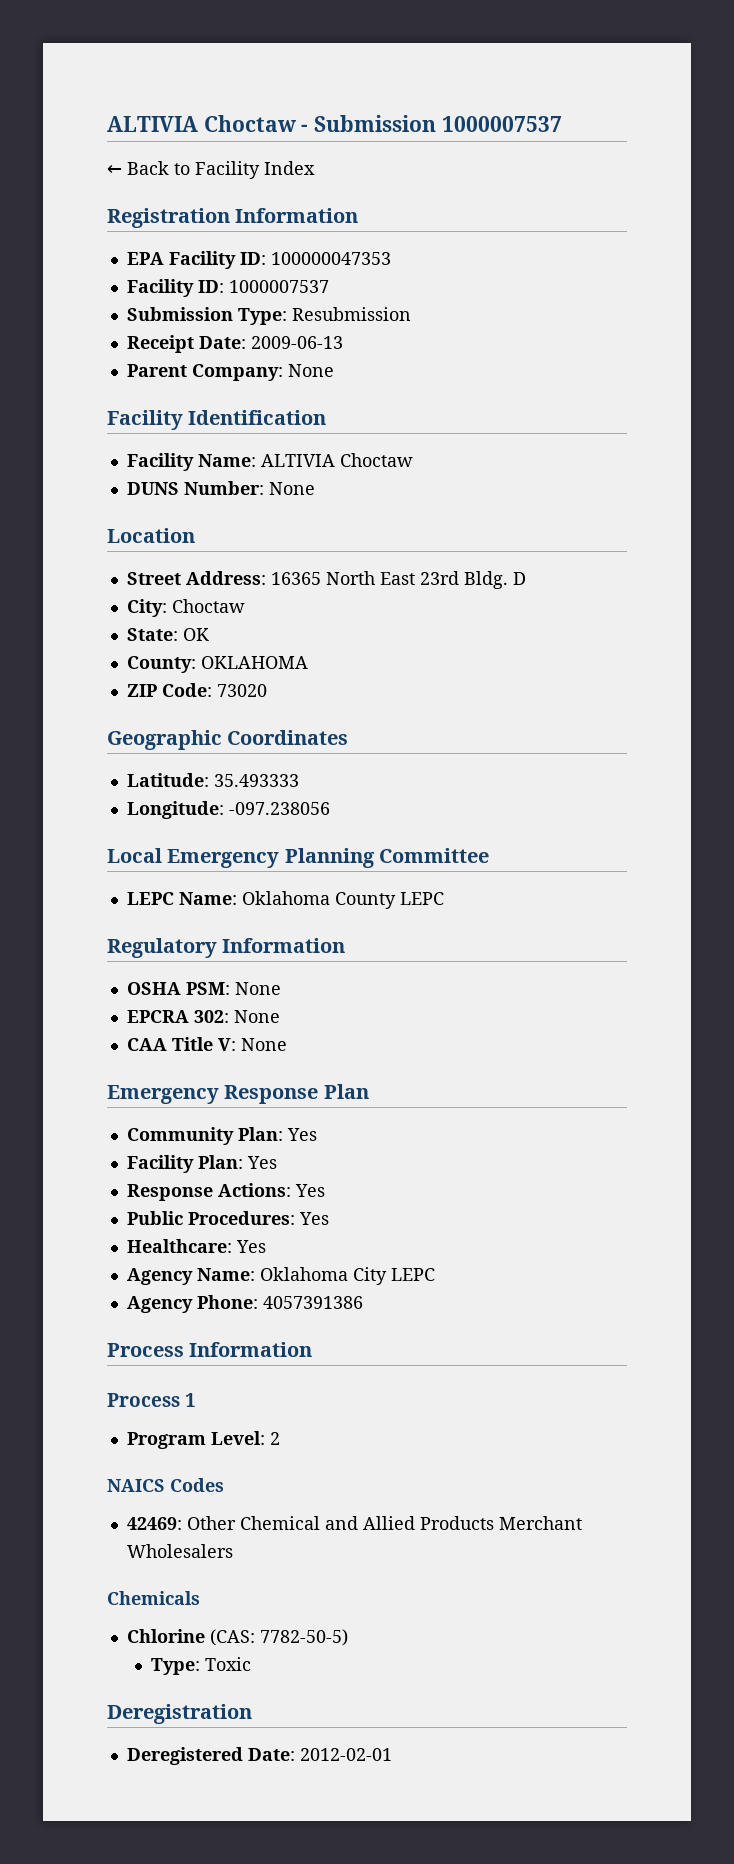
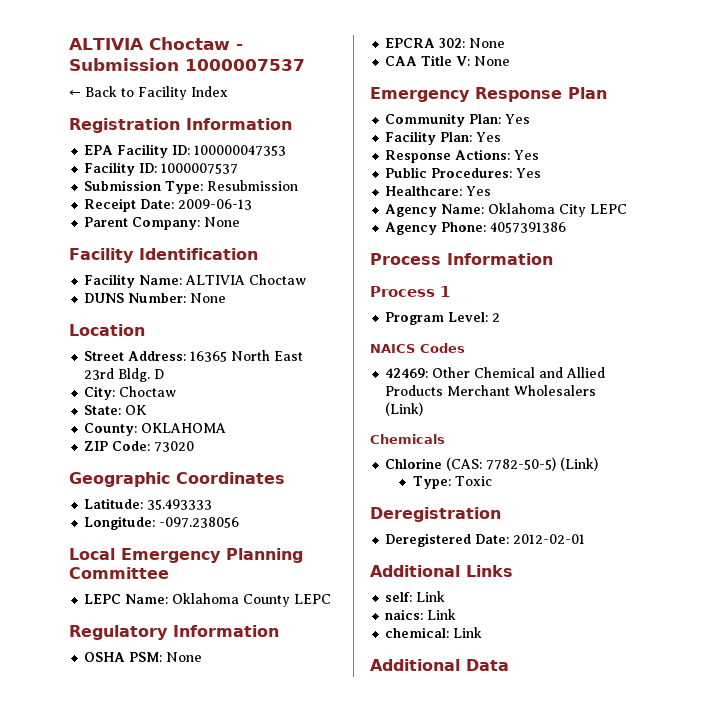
- 42469: Other Chemical and Allied Products Merchant Wholesalers
+ 42469: Other Chemical and Allied Products Merchant Wholesalers (Link)
- Chlorine (CAS: 7782-50-5)
+ Chlorine (CAS: 7782-50-5) (Link)
+ Additional Links
+ self: Link
+ naics: Link
+ chemical: Link
+ Additional Data

